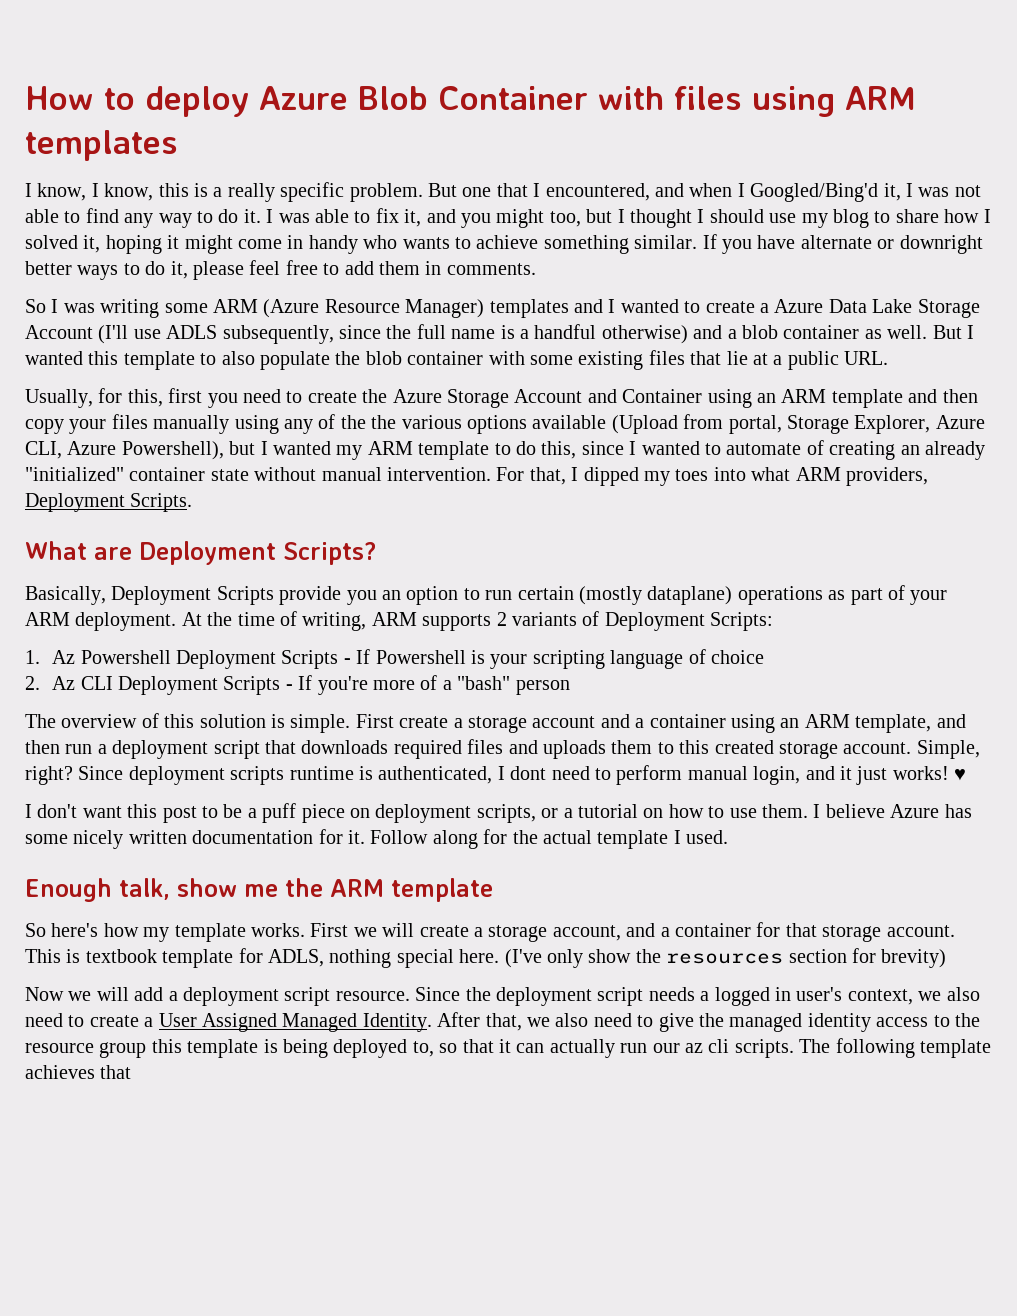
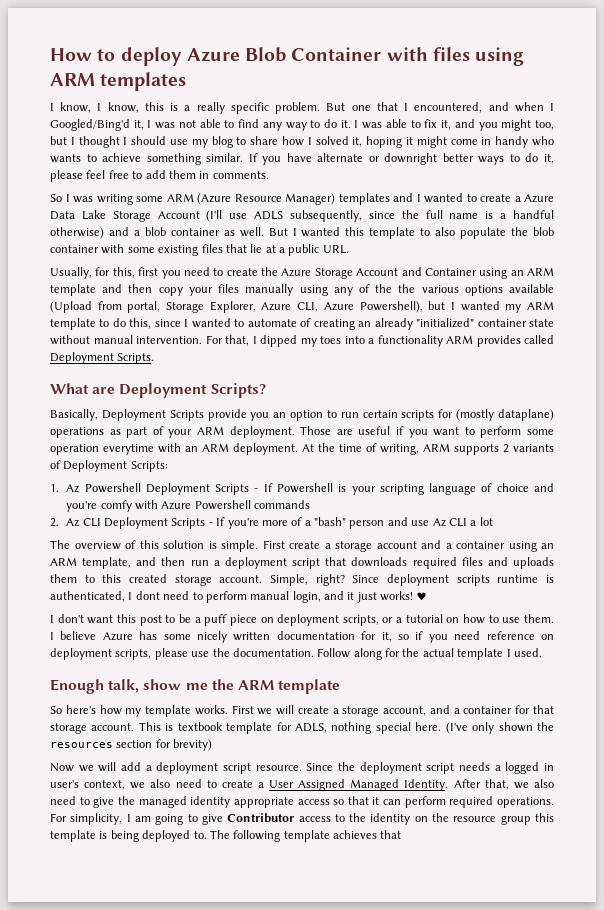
- For that, I dipped my toes into what ARM providers, Deployment Scripts.
+ For that, I dipped my toes into a functionality ARM provides called Deployment Scripts.
- Basically, Deployment Scripts provide you an option to run certain (mostly dataplane) operations as part of your ARM deployment.
+ Basically, Deployment Scripts provide you an option to run certain scripts for (mostly dataplane) operations as part of your ARM deployment.
+ Those are useful if you want to perform some operation everytime with an ARM deployment.
- 1. Az Powershell Deployment Scripts - If Powershell is your scripting language of choice
+ 1. Az Powershell Deployment Scripts - If Powershell is your scripting language of choice and you're comfy with Azure Powershell commands
- 2. Az CLI Deployment Scripts - If you're more of a "bash" person
+ 2. Az CLI Deployment Scripts - If you're more of a "bash" person and use Az CLI a lot
- I believe Azure has some nicely written documentation for it.
+ I believe Azure has some nicely written documentation for it, so if you need reference on deployment scripts, please use the documentation.
- (I've only show the resources section for brevity)
+ (I've only shown the resources section for brevity)
- After that, we also need to give the managed identity access to the resource group this template is being deployed to, so that it can actually run our az cli scripts.
+ After that, we also need to give the managed identity appropriate access so that it can perform required operations. For simplicity, I am going to give Contributor access to the identity on the resource group this template is being deployed to.

